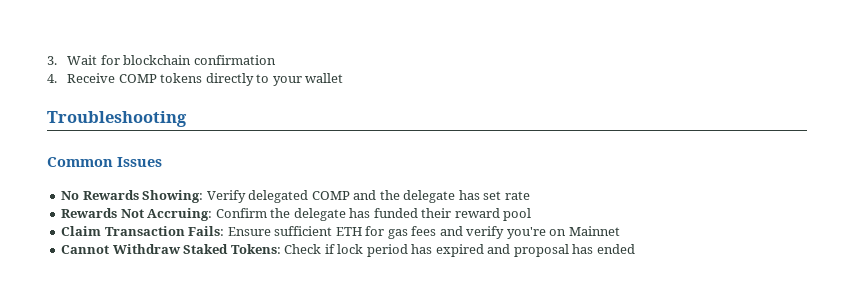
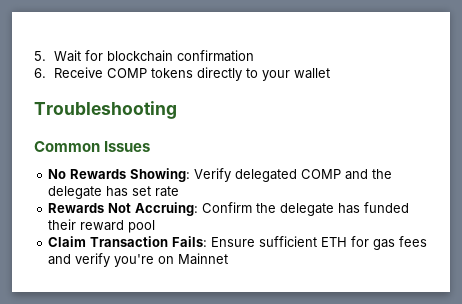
- 3. Wait for blockchain confirmation
+ 5. Wait for blockchain confirmation
- 4. Receive COMP tokens directly to your wallet
+ 6. Receive COMP tokens directly to your wallet
- Cannot Withdraw Staked Tokens: Check if lock period has expired and proposal has ended

